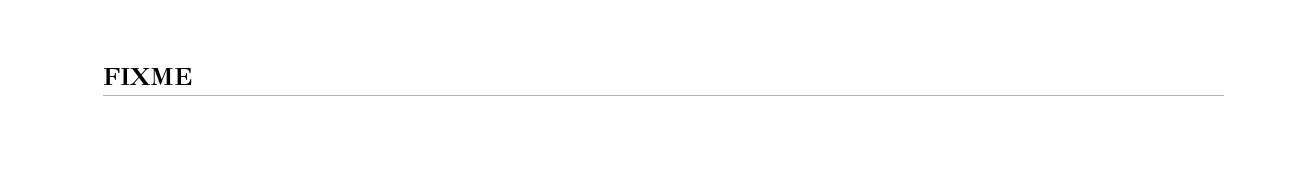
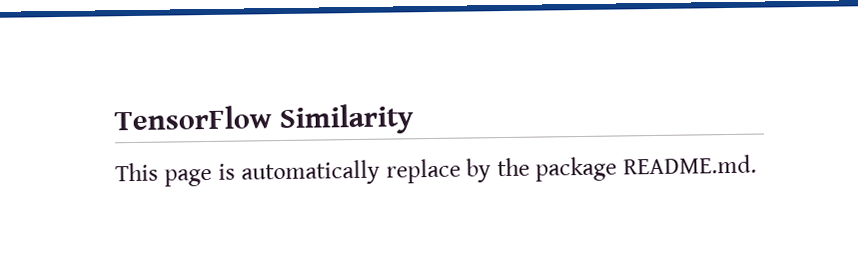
- FIXME
+ TensorFlow Similarity
+ This page is automatically replace by the package README.md.

